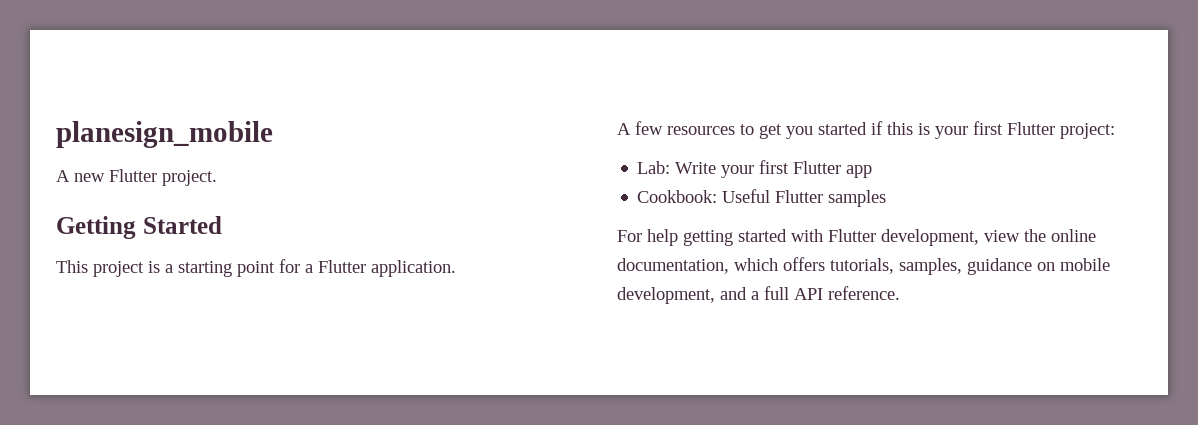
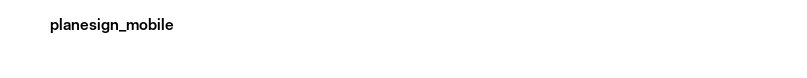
- A new Flutter project.
- Getting Started
- This project is a starting point for a Flutter application.
- A few resources to get you started if this is your first Flutter project:
- Lab: Write your first Flutter app
- Cookbook: Useful Flutter samples
- For help getting started with Flutter development, view the online documentation, which offers tutorials, samples, guidance on mobile development, and a full API reference.

